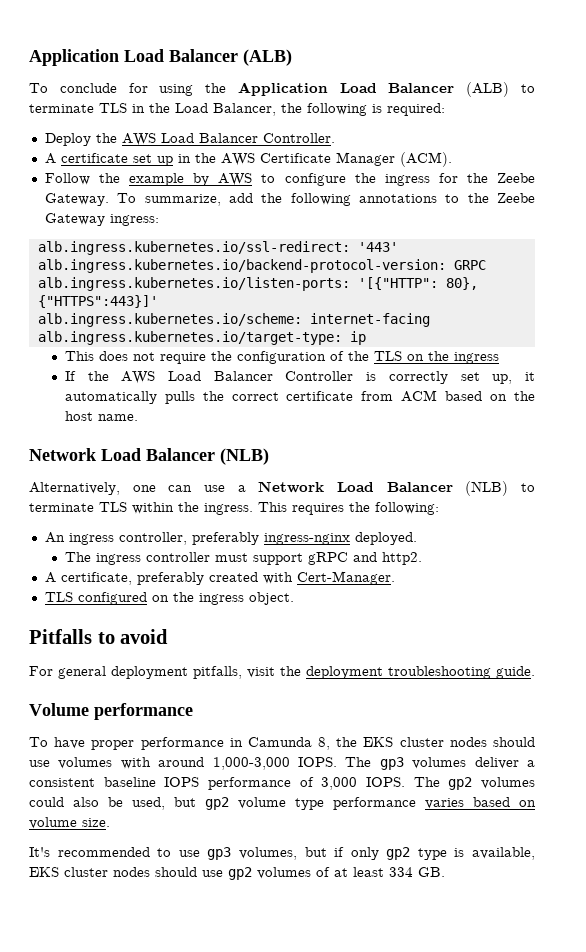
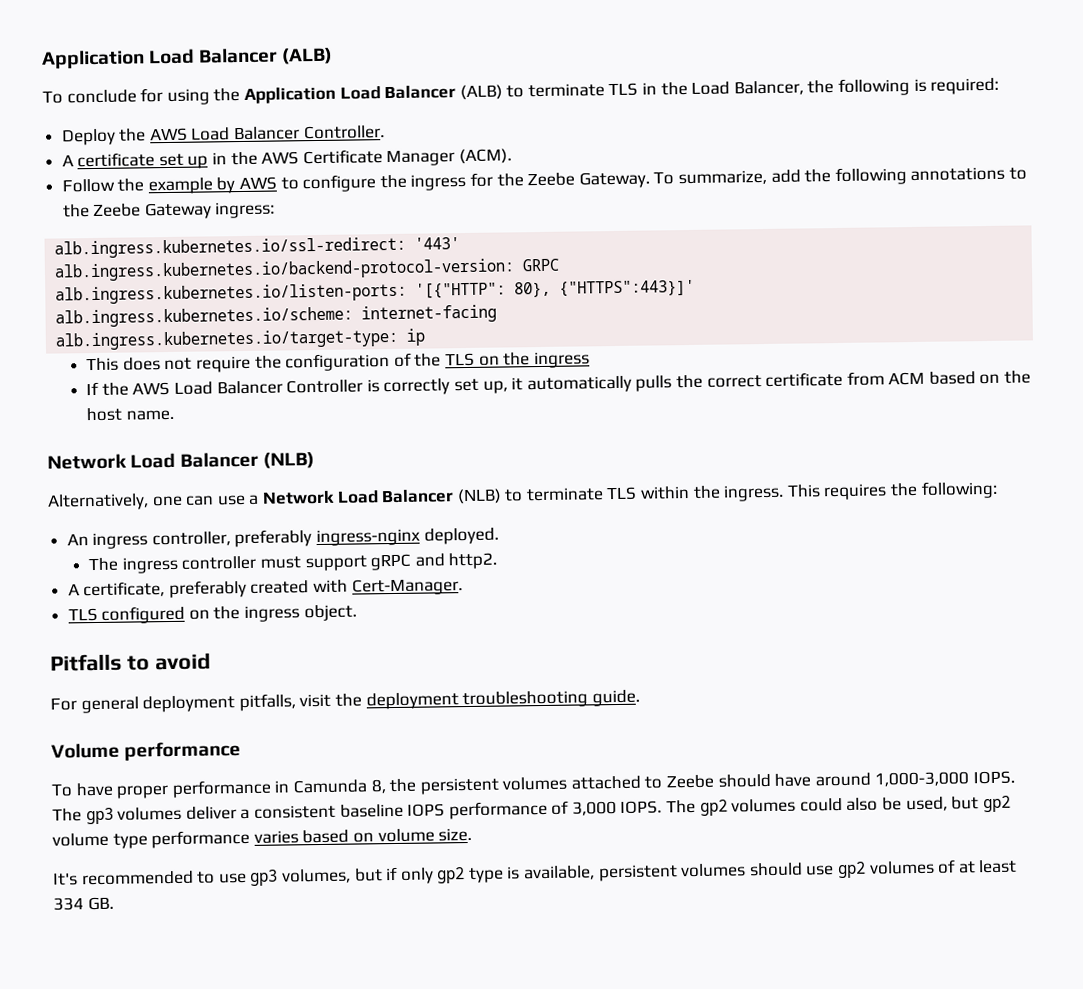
- To have proper performance in Camunda 8, the EKS cluster nodes should use volumes with around 1,000-3,000 IOPS.
+ To have proper performance in Camunda 8, the persistent volumes attached to Zeebe should have around 1,000-3,000 IOPS.
- It's recommended to use gp3 volumes, but if only gp2 type is available, EKS cluster nodes should use gp2 volumes of at least 334 GB.
+ It's recommended to use gp3 volumes, but if only gp2 type is available, persistent volumes should use gp2 volumes of at least 334 GB.

